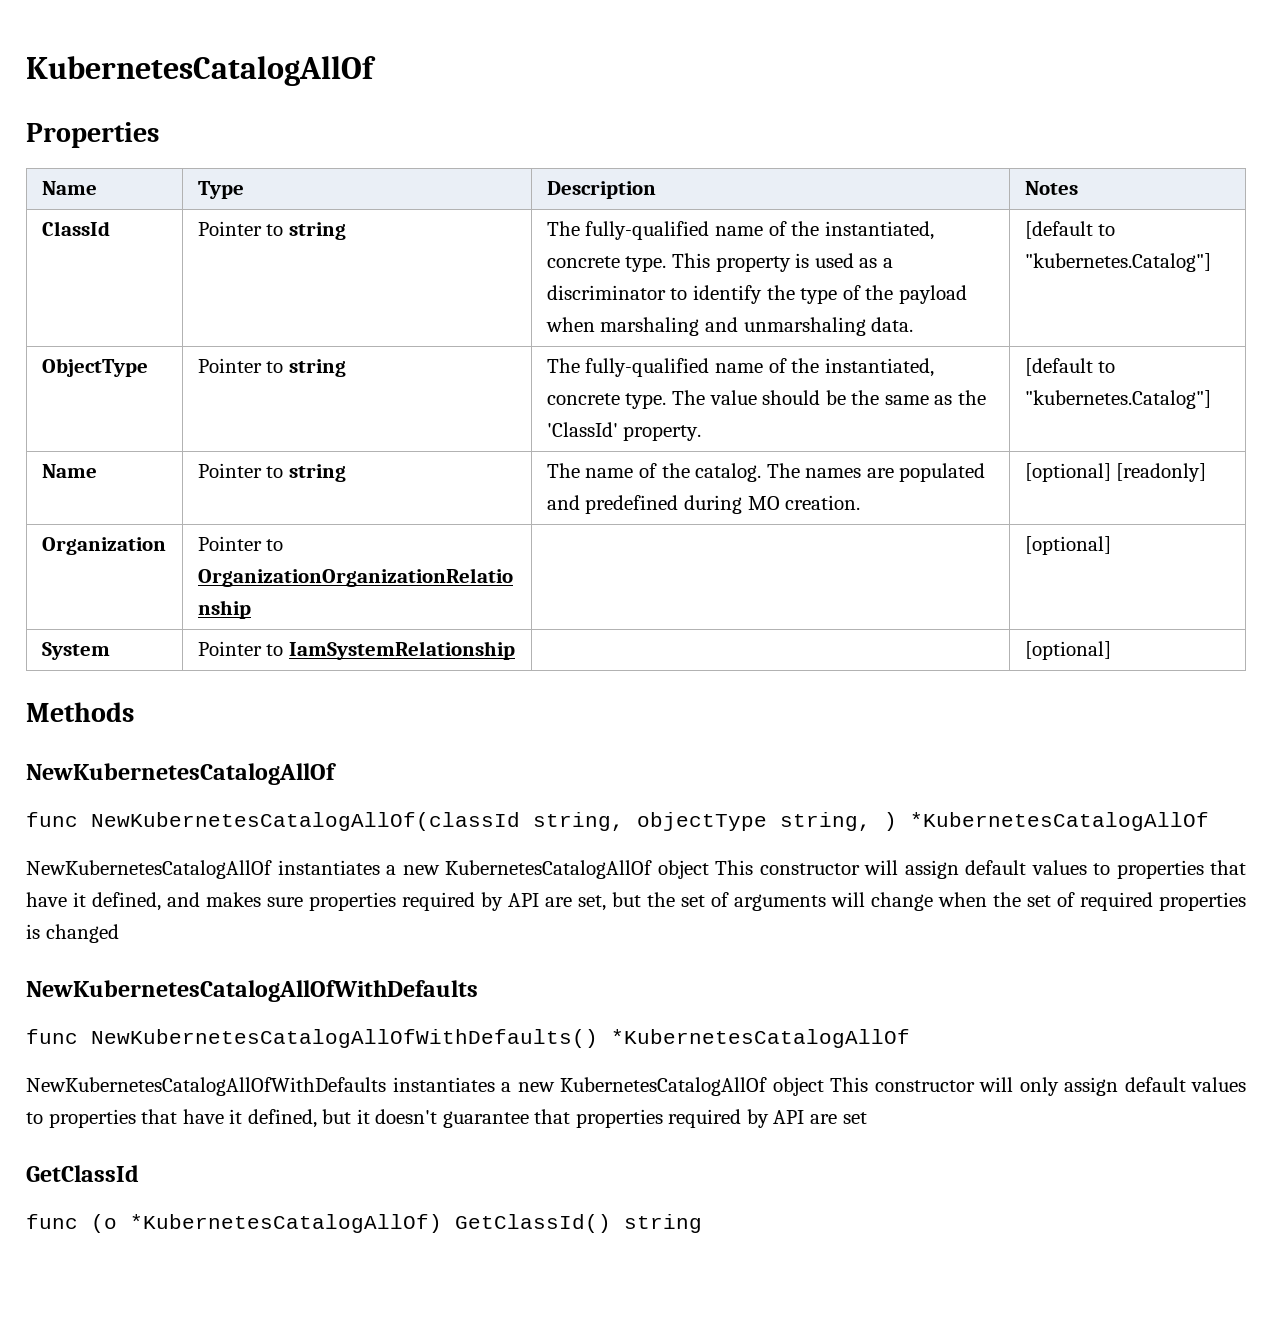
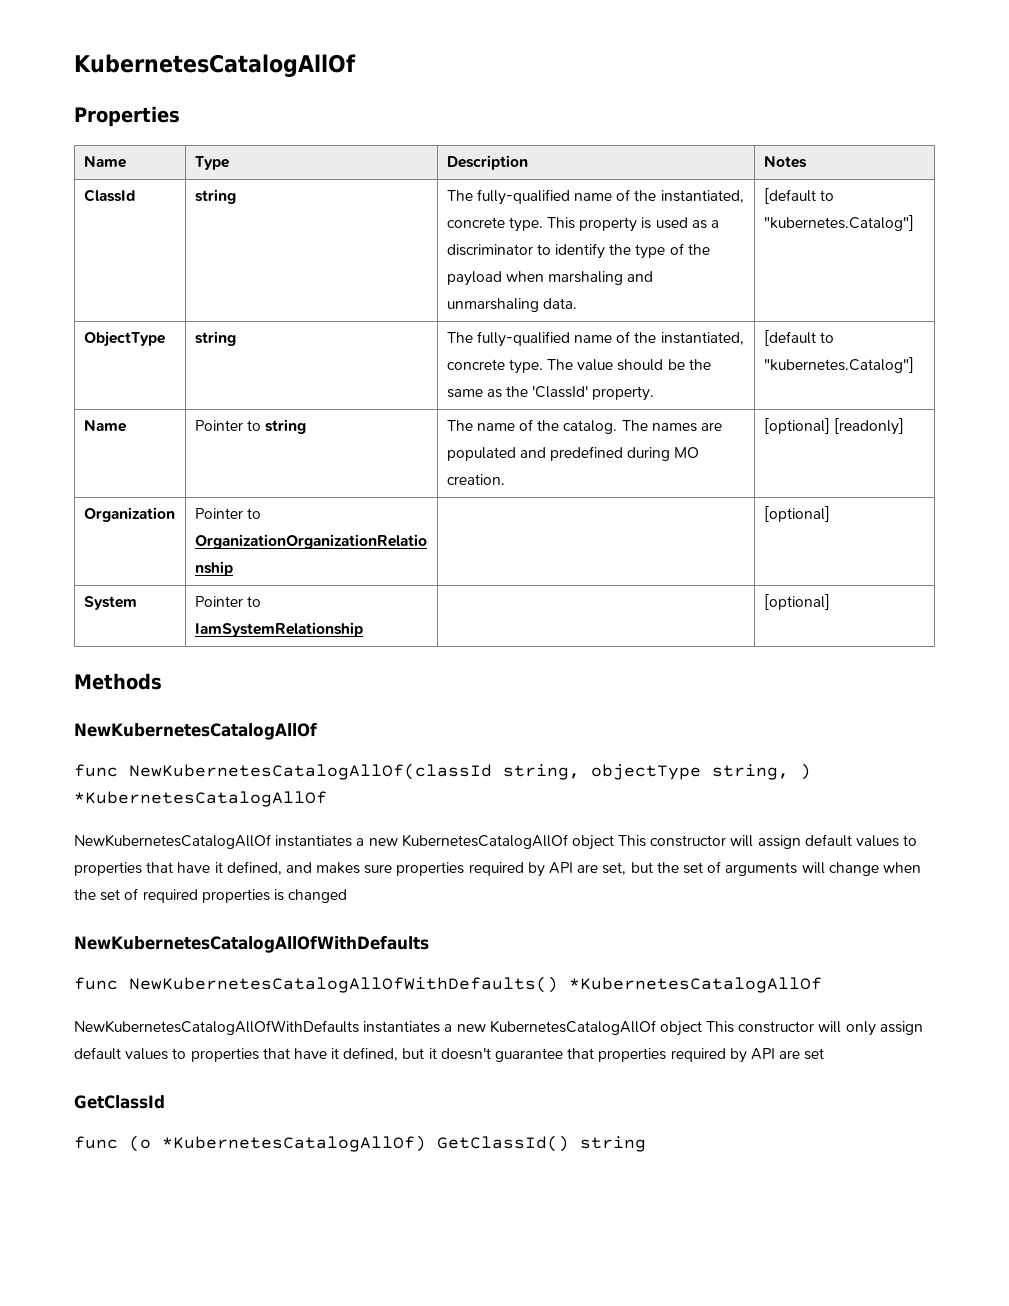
- ClassId | Pointer to string | The fully-qualified name of the instantiated, concrete type. This property is used as a discriminator to identify the type of the payload when marshaling and unmarshaling data. | [default to "kubernetes.Catalog"]
+ ClassId | string | The fully-qualified name of the instantiated, concrete type. This property is used as a discriminator to identify the type of the payload when marshaling and unmarshaling data. | [default to "kubernetes.Catalog"]
- ObjectType | Pointer to string | The fully-qualified name of the instantiated, concrete type. The value should be the same as the 'ClassId' property. | [default to "kubernetes.Catalog"]
+ ObjectType | string | The fully-qualified name of the instantiated, concrete type. The value should be the same as the 'ClassId' property. | [default to "kubernetes.Catalog"]

